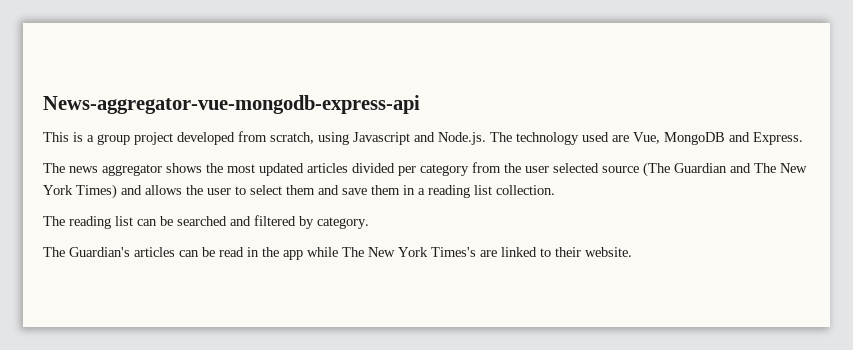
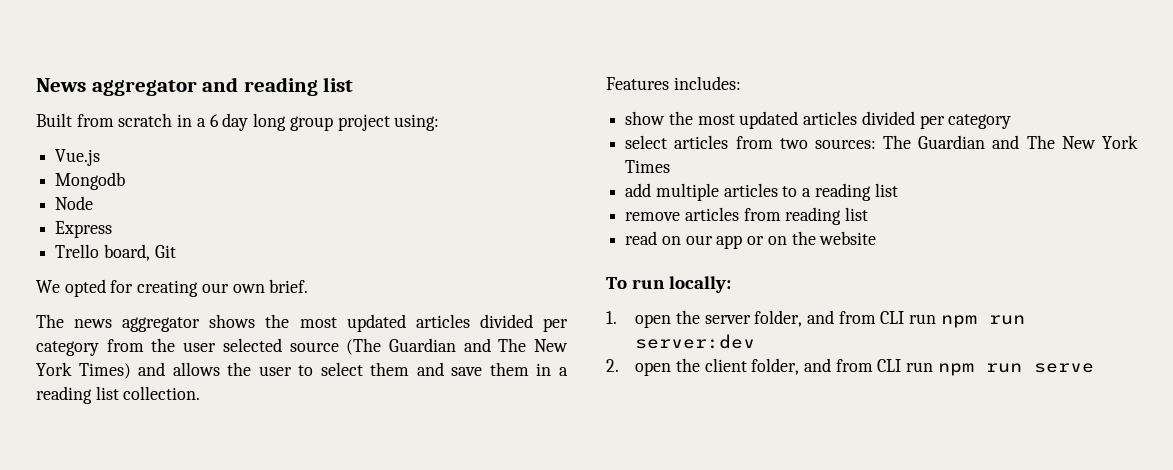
- News-aggregator-vue-mongodb-express-api
- This is a group project developed from scratch, using Javascript and Node.js. The technology used are Vue, MongoDB and Express.
+ News aggregator and reading list
+ Built from scratch in a 6 day long group project using:
+ Vue.js
+ Mongodb
+ Node
+ Express
+ Trello board, Git
+ We opted for creating our own brief.
- The reading list can be searched and filtered by category.
- The Guardian's articles can be read in the app while The New York Times's are linked to their website.
+ Features includes:
+ show the most updated articles divided per category
+ select articles from two sources: The Guardian and The New York Times
+ add multiple articles to a reading list
+ remove articles from reading list
+ read on our app or on the website
+ To run locally:
+ 1. open the server folder, and from CLI run npm run server:dev
+ 2. open the client folder, and from CLI run npm run serve

